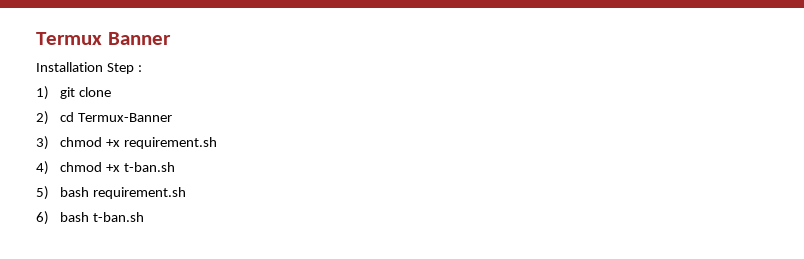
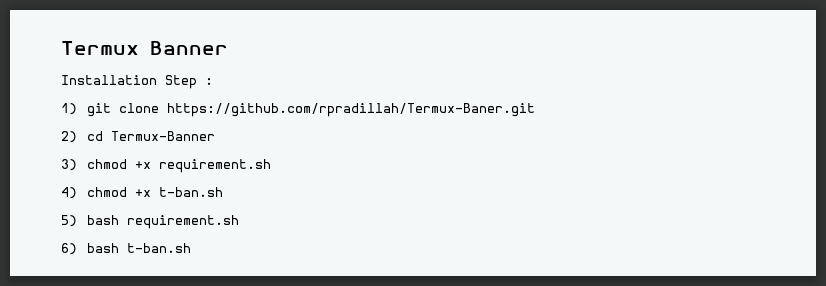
- 1) git clone
+ 1) git clone https://github.com/rpradillah/Termux-Baner.git

